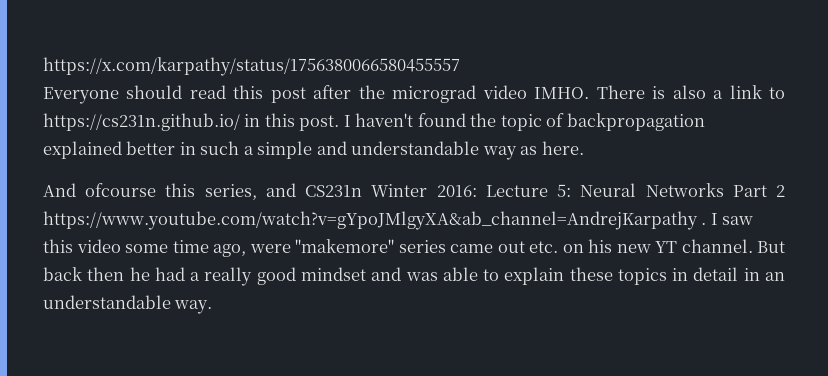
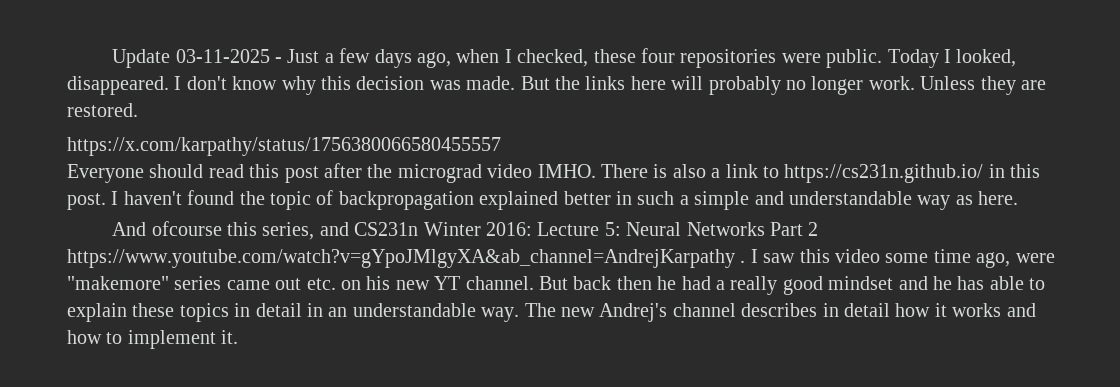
+ Update 03-11-2025 - Just a few days ago, when I checked, these four repositories were public. Today I looked, disappeared. I don't know why this decision was made. But the links here will probably no longer work. Unless they are restored.
- But back then he had a really good mindset and was able to explain these topics in detail in an understandable way.
+ But back then he had a really good mindset and he has able to explain these topics in detail in an understandable way.
+ The new Andrej's channel describes in detail how it works and how to implement it.

